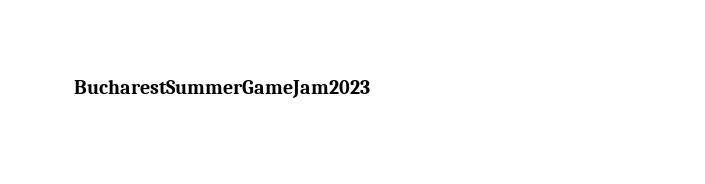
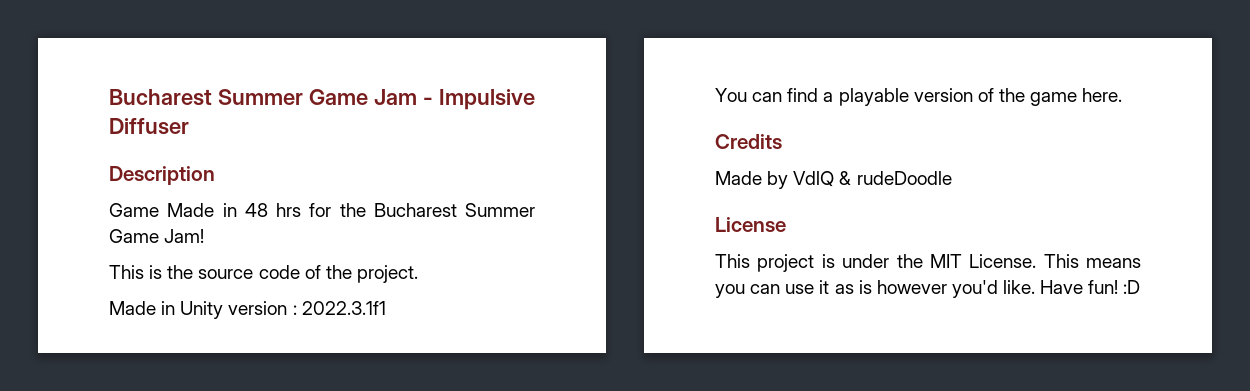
- BucharestSummerGameJam2023
+ Bucharest Summer Game Jam - Impulsive Diffuser
+ Description
+ Game Made in 48 hrs for the Bucharest Summer Game Jam!
+ This is the source code of the project.
+ Made in Unity version : 2022.3.1f1
+ You can find a playable version of the game here.
+ Credits
+ Made by VdlQ & rudeDoodle
+ License
+ This project is under the MIT License. This means you can use it as is however you'd like. Have fun! :D

